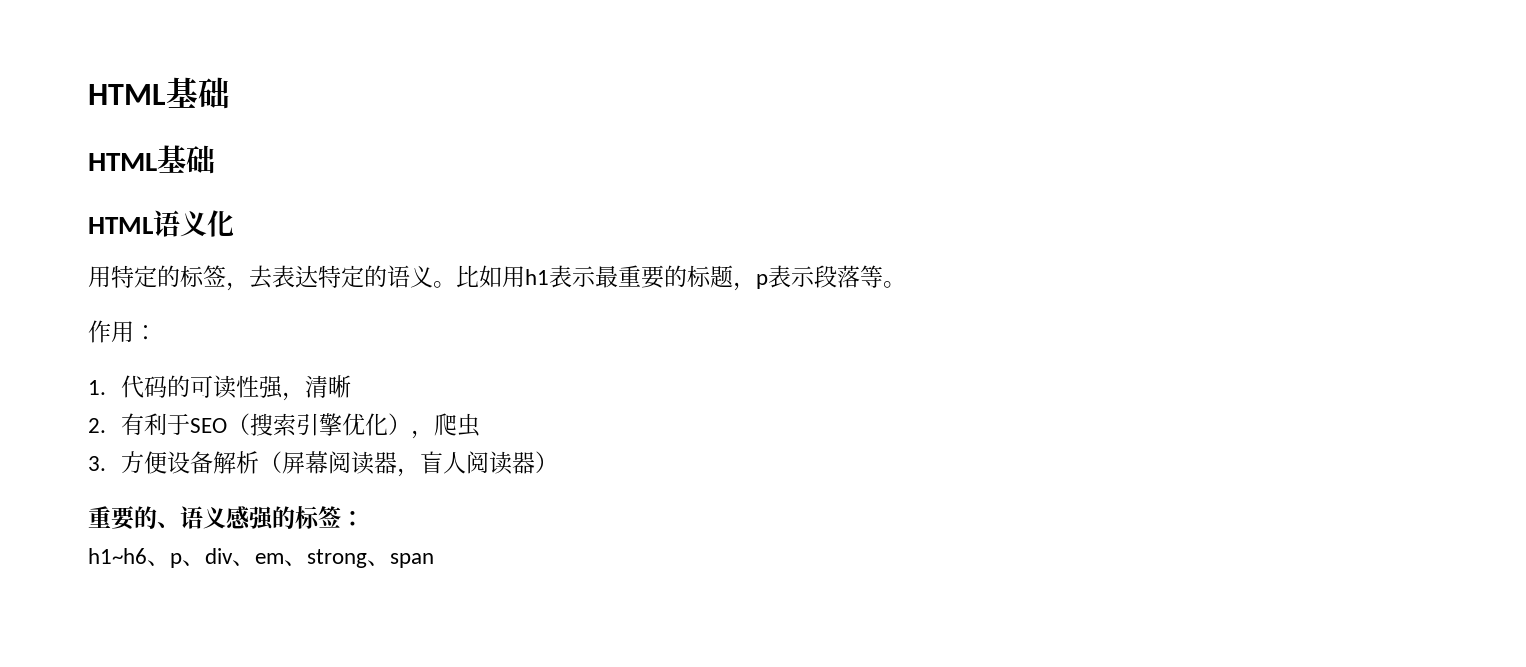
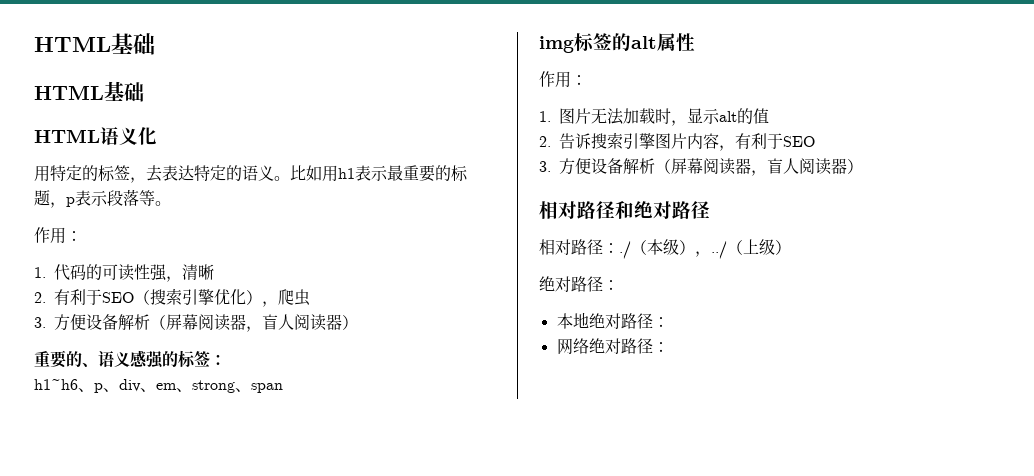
+ img标签的alt属性
+ 作用：
+ 1.图片无法加载时，显示alt的值
+ 2.告诉搜索引擎图片内容，有利于SEO
+ 3.方便设备解析（屏幕阅读器，盲人阅读器）
+ 相对路径和绝对路径
+ 相对路径：./（本级），../（上级）
+ 绝对路径：
+ 本地绝对路径：
+ 网络绝对路径：

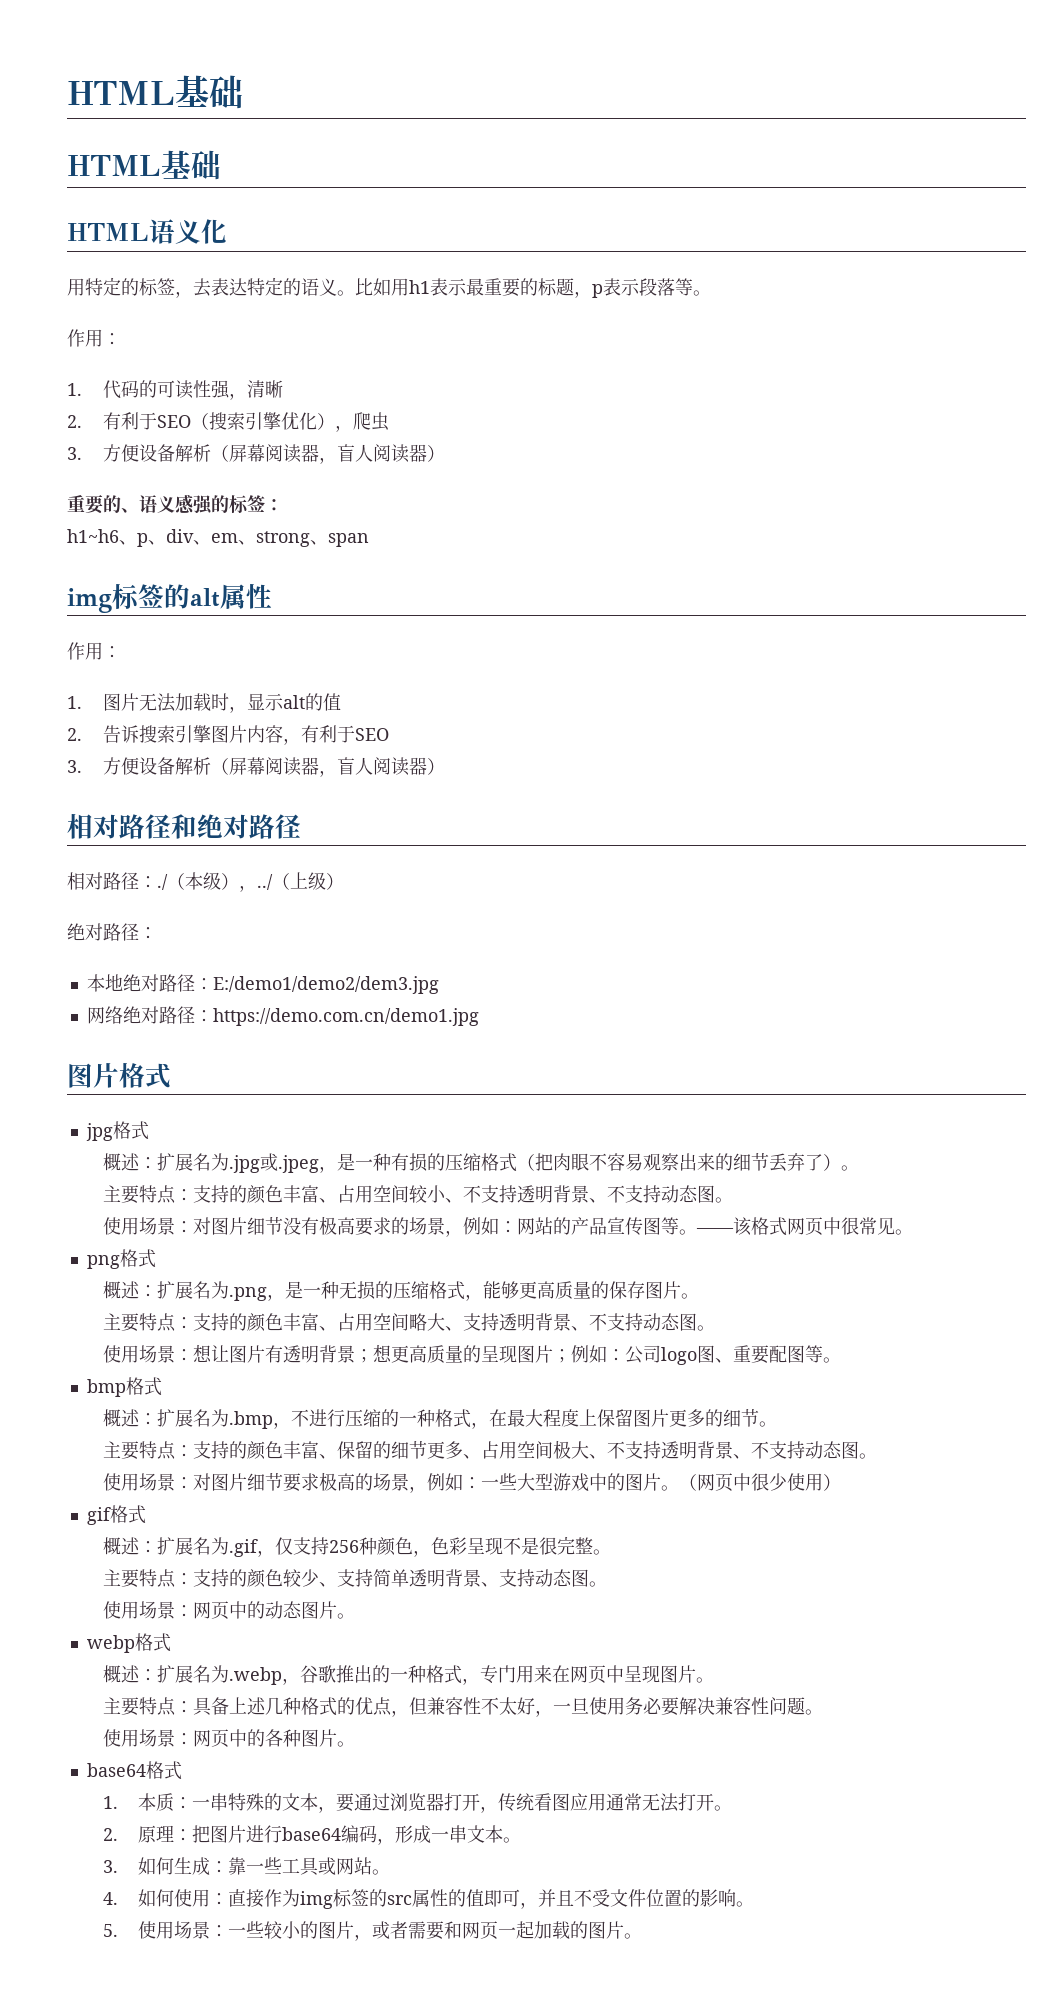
- 本地绝对路径：
+ 本地绝对路径：E:/demo1/demo2/dem3.jpg
- 网络绝对路径：
+ 网络绝对路径：https://demo.com.cn/demo1.jpg
+ 图片格式
+ jpg格式
+ 概述：扩展名为.jpg或.jpeg，是一种有损的压缩格式（把肉眼不容易观察出来的细节丢弃了）。
+ 主要特点：支持的颜色丰富、占用空间较小、不支持透明背景、不支持动态图。
+ 使用场景：对图片细节没有极高要求的场景，例如：网站的产品宣传图等。——该格式网页中很常见。
+ png格式
+ 概述：扩展名为.png，是一种无损的压缩格式，能够更高质量的保存图片。
+ 主要特点：支持的颜色丰富、占用空间略大、支持透明背景、不支持动态图。
+ 使用场景：想让图片有透明背景；想更高质量的呈现图片；例如：公司logo图、重要配图等。
+ bmp格式
+ 概述：扩展名为.bmp，不进行压缩的一种格式，在最大程度上保留图片更多的细节。
+ 主要特点：支持的颜色丰富、保留的细节更多、占用空间极大、不支持透明背景、不支持动态图。
+ 使用场景：对图片细节要求极高的场景，例如：一些大型游戏中的图片。（网页中很少使用）
+ gif格式
+ 概述：扩展名为.gif，仅支持256种颜色，色彩呈现不是很完整。
+ 主要特点：支持的颜色较少、支持简单透明背景、支持动态图。
+ 使用场景：网页中的动态图片。
+ webp格式
+ 概述：扩展名为.webp，谷歌推出的一种格式，专门用来在网页中呈现图片。
+ 主要特点：具备上述几种格式的优点，但兼容性不太好，一旦使用务必要解决兼容性问题。
+ 使用场景：网页中的各种图片。
+ base64格式
+ 1.本质：一串特殊的文本，要通过浏览器打开，传统看图应用通常无法打开。
+ 2.原理：把图片进行base64编码，形成一串文本。
+ 3.如何生成：靠一些工具或网站。
+ 4.如何使用：直接作为img标签的src属性的值即可，并且不受文件位置的影响。
+ 5.使用场景：一些较小的图片，或者需要和网页一起加载的图片。

